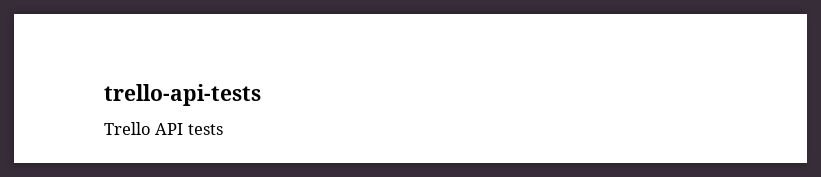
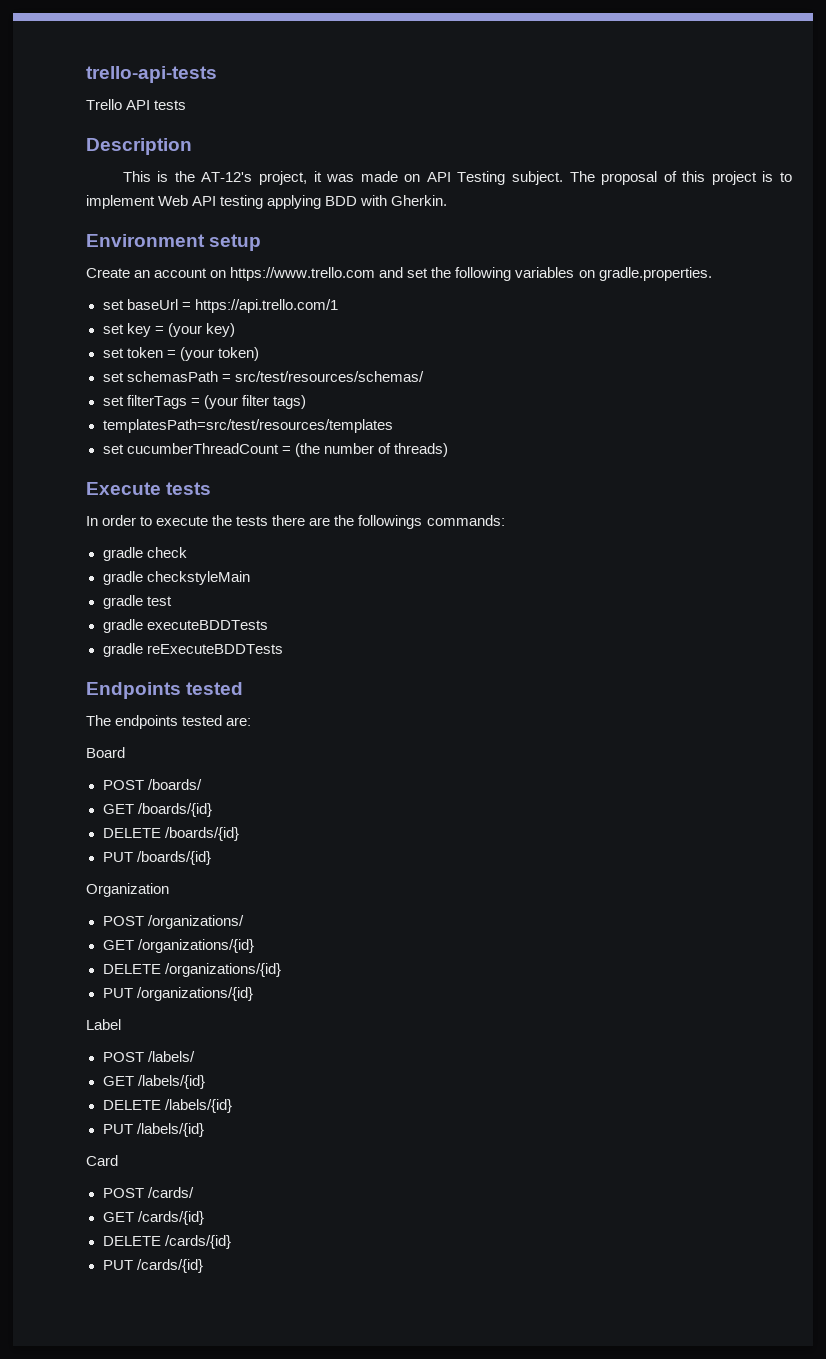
+ Description
+ This is the AT-12's project, it was made on API Testing subject. The proposal of this project is to implement Web API testing applying BDD with Gherkin.
+ Environment setup
+ Create an account on https://www.trello.com and set the following variables on gradle.properties.
+ set baseUrl = https://api.trello.com/1
+ set key = (your key)
+ set token = (your token)
+ set schemasPath = src/test/resources/schemas/
+ set filterTags = (your filter tags)
+ templatesPath=src/test/resources/templates
+ set cucumberThreadCount = (the number of threads)
+ Execute tests
+ In order to execute the tests there are the followings commands:
+ gradle check
+ gradle checkstyleMain
+ gradle test
+ gradle executeBDDTests
+ gradle reExecuteBDDTests
+ Endpoints tested
+ The endpoints tested are:
+ Board
+ POST /boards/
+ GET /boards/{id}
+ DELETE /boards/{id}
+ PUT /boards/{id}
+ Organization
+ POST /organizations/
+ GET /organizations/{id}
+ DELETE /organizations/{id}
+ PUT /organizations/{id}
+ Label
+ POST /labels/
+ GET /labels/{id}
+ DELETE /labels/{id}
+ PUT /labels/{id}
+ Card
+ POST /cards/
+ GET /cards/{id}
+ DELETE /cards/{id}
+ PUT /cards/{id}

